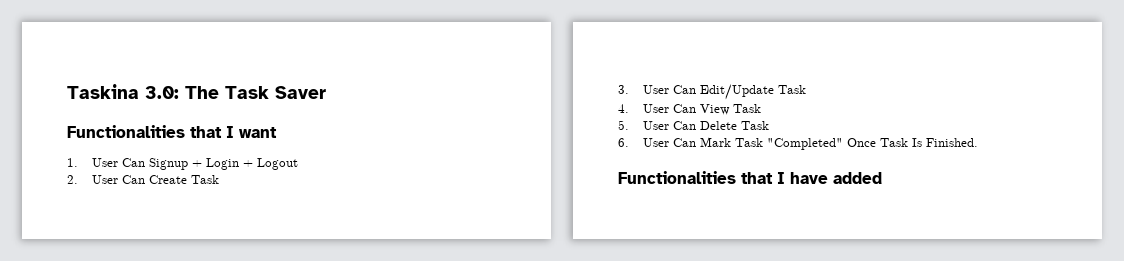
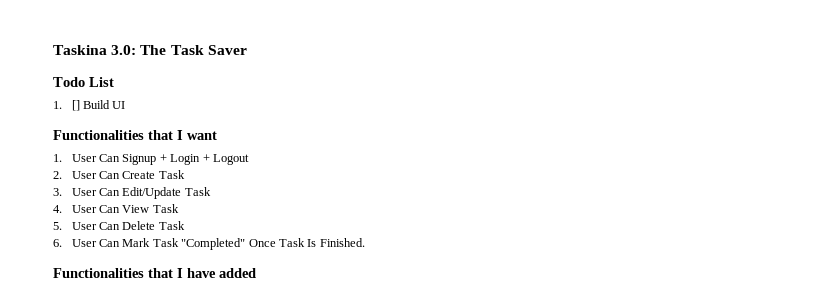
+ Todo List
+ 1. [] Build UI

